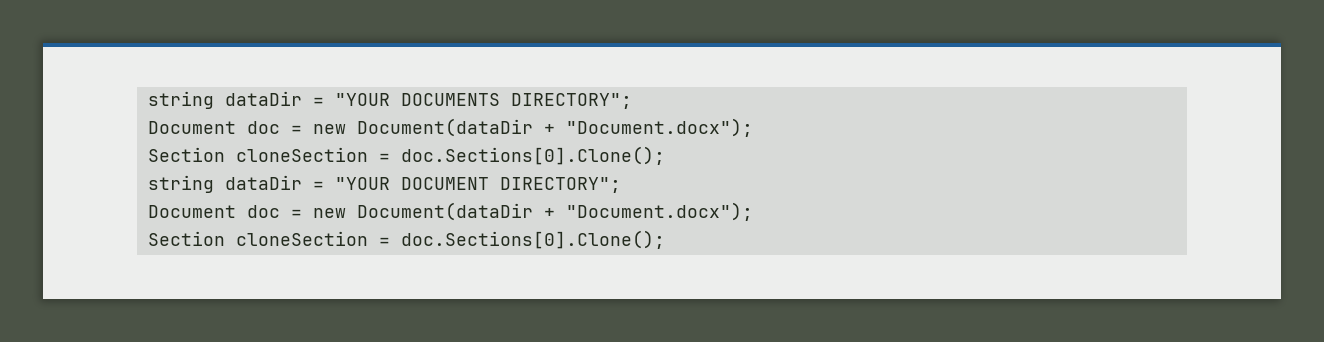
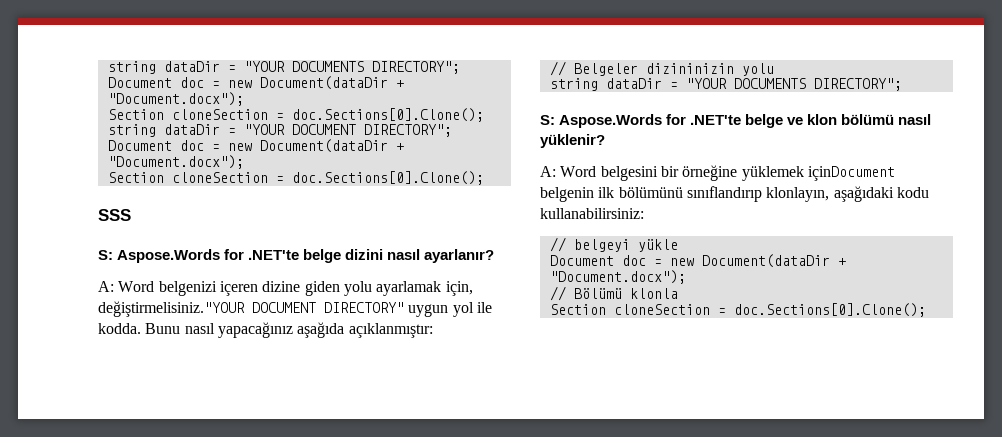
+ SSS
+ S: Aspose.Words for .NET'te belge dizini nasıl ayarlanır?
+ A: Word belgenizi içeren dizine giden yolu ayarlamak için, değiştirmelisiniz."YOUR DOCUMENT DIRECTORY" uygun yol ile kodda. Bunu nasıl yapacağınız aşağıda açıklanmıştır:
+ // Belgeler dizininizin yolu
+ string dataDir = "YOUR DOCUMENTS DIRECTORY";
+ S: Aspose.Words for .NET'te belge ve klon bölümü nasıl yüklenir?
+ A: Word belgesini bir örneğine yüklemek içinDocument belgenin ilk bölümünü sınıflandırıp klonlayın, aşağıdaki kodu kullanabilirsiniz:
+ // belgeyi yükle
+ Document doc = new Document(dataDir + "Document.docx");
+ // Bölümü klonla
+ Section cloneSection = doc.Sections[0].Clone();

